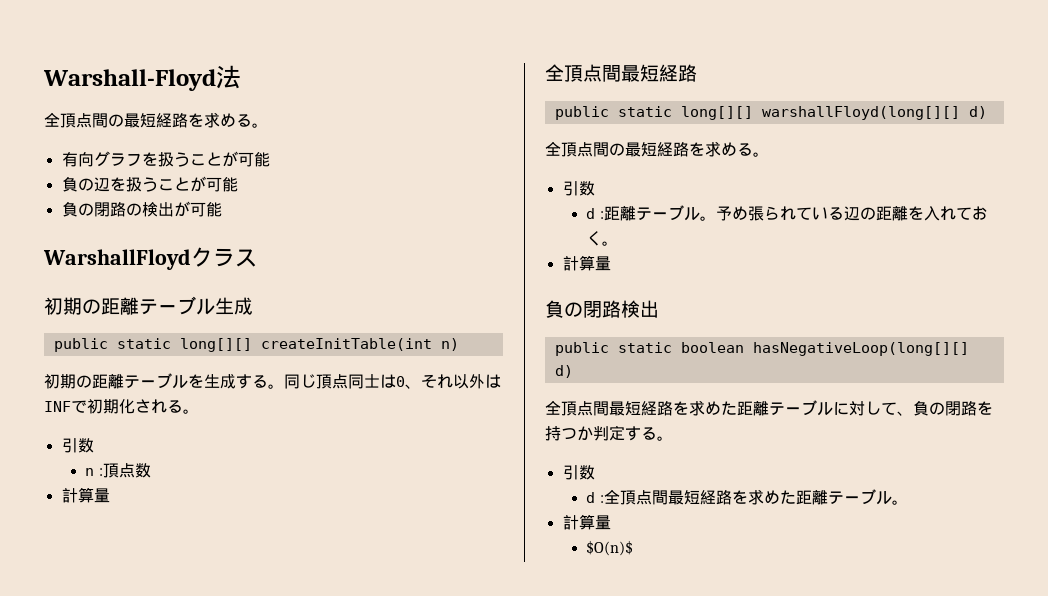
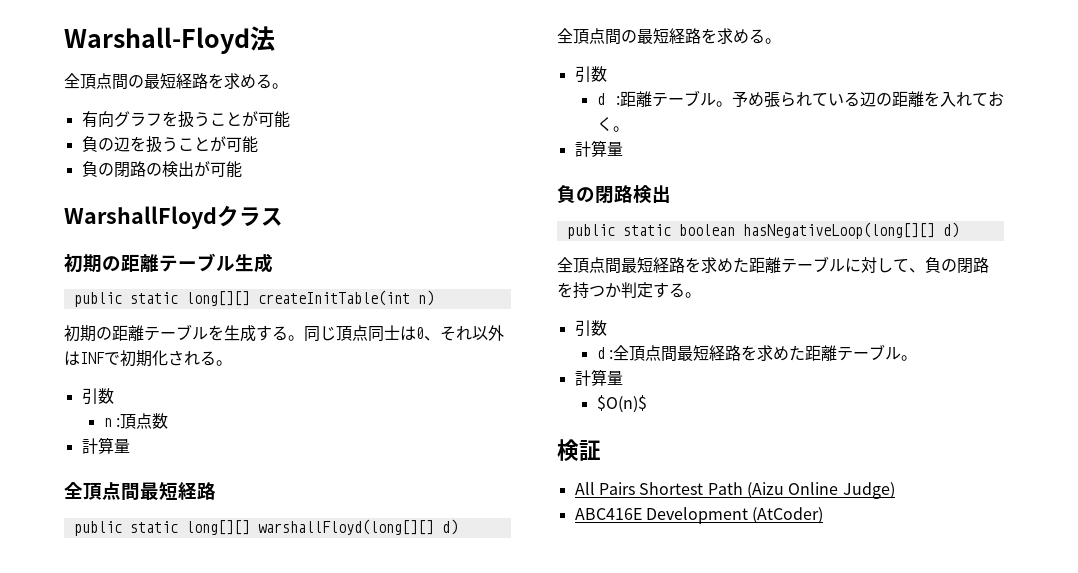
+ 検証
+ All Pairs Shortest Path (Aizu Online Judge)
+ ABC416E Development (AtCoder)

